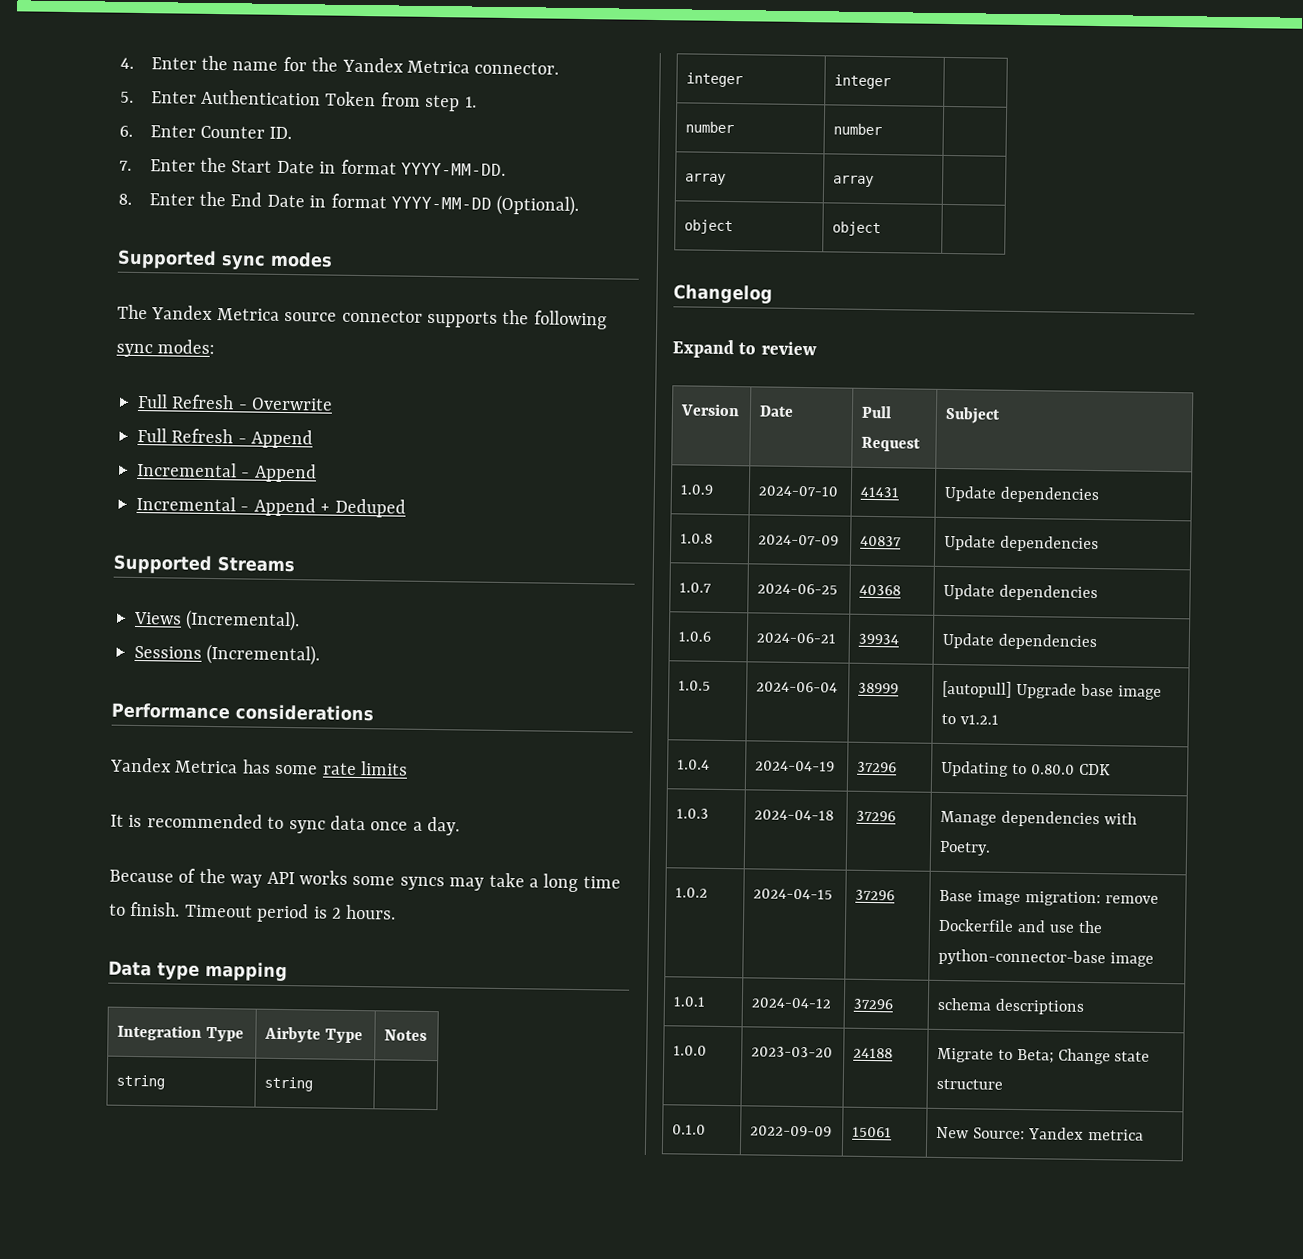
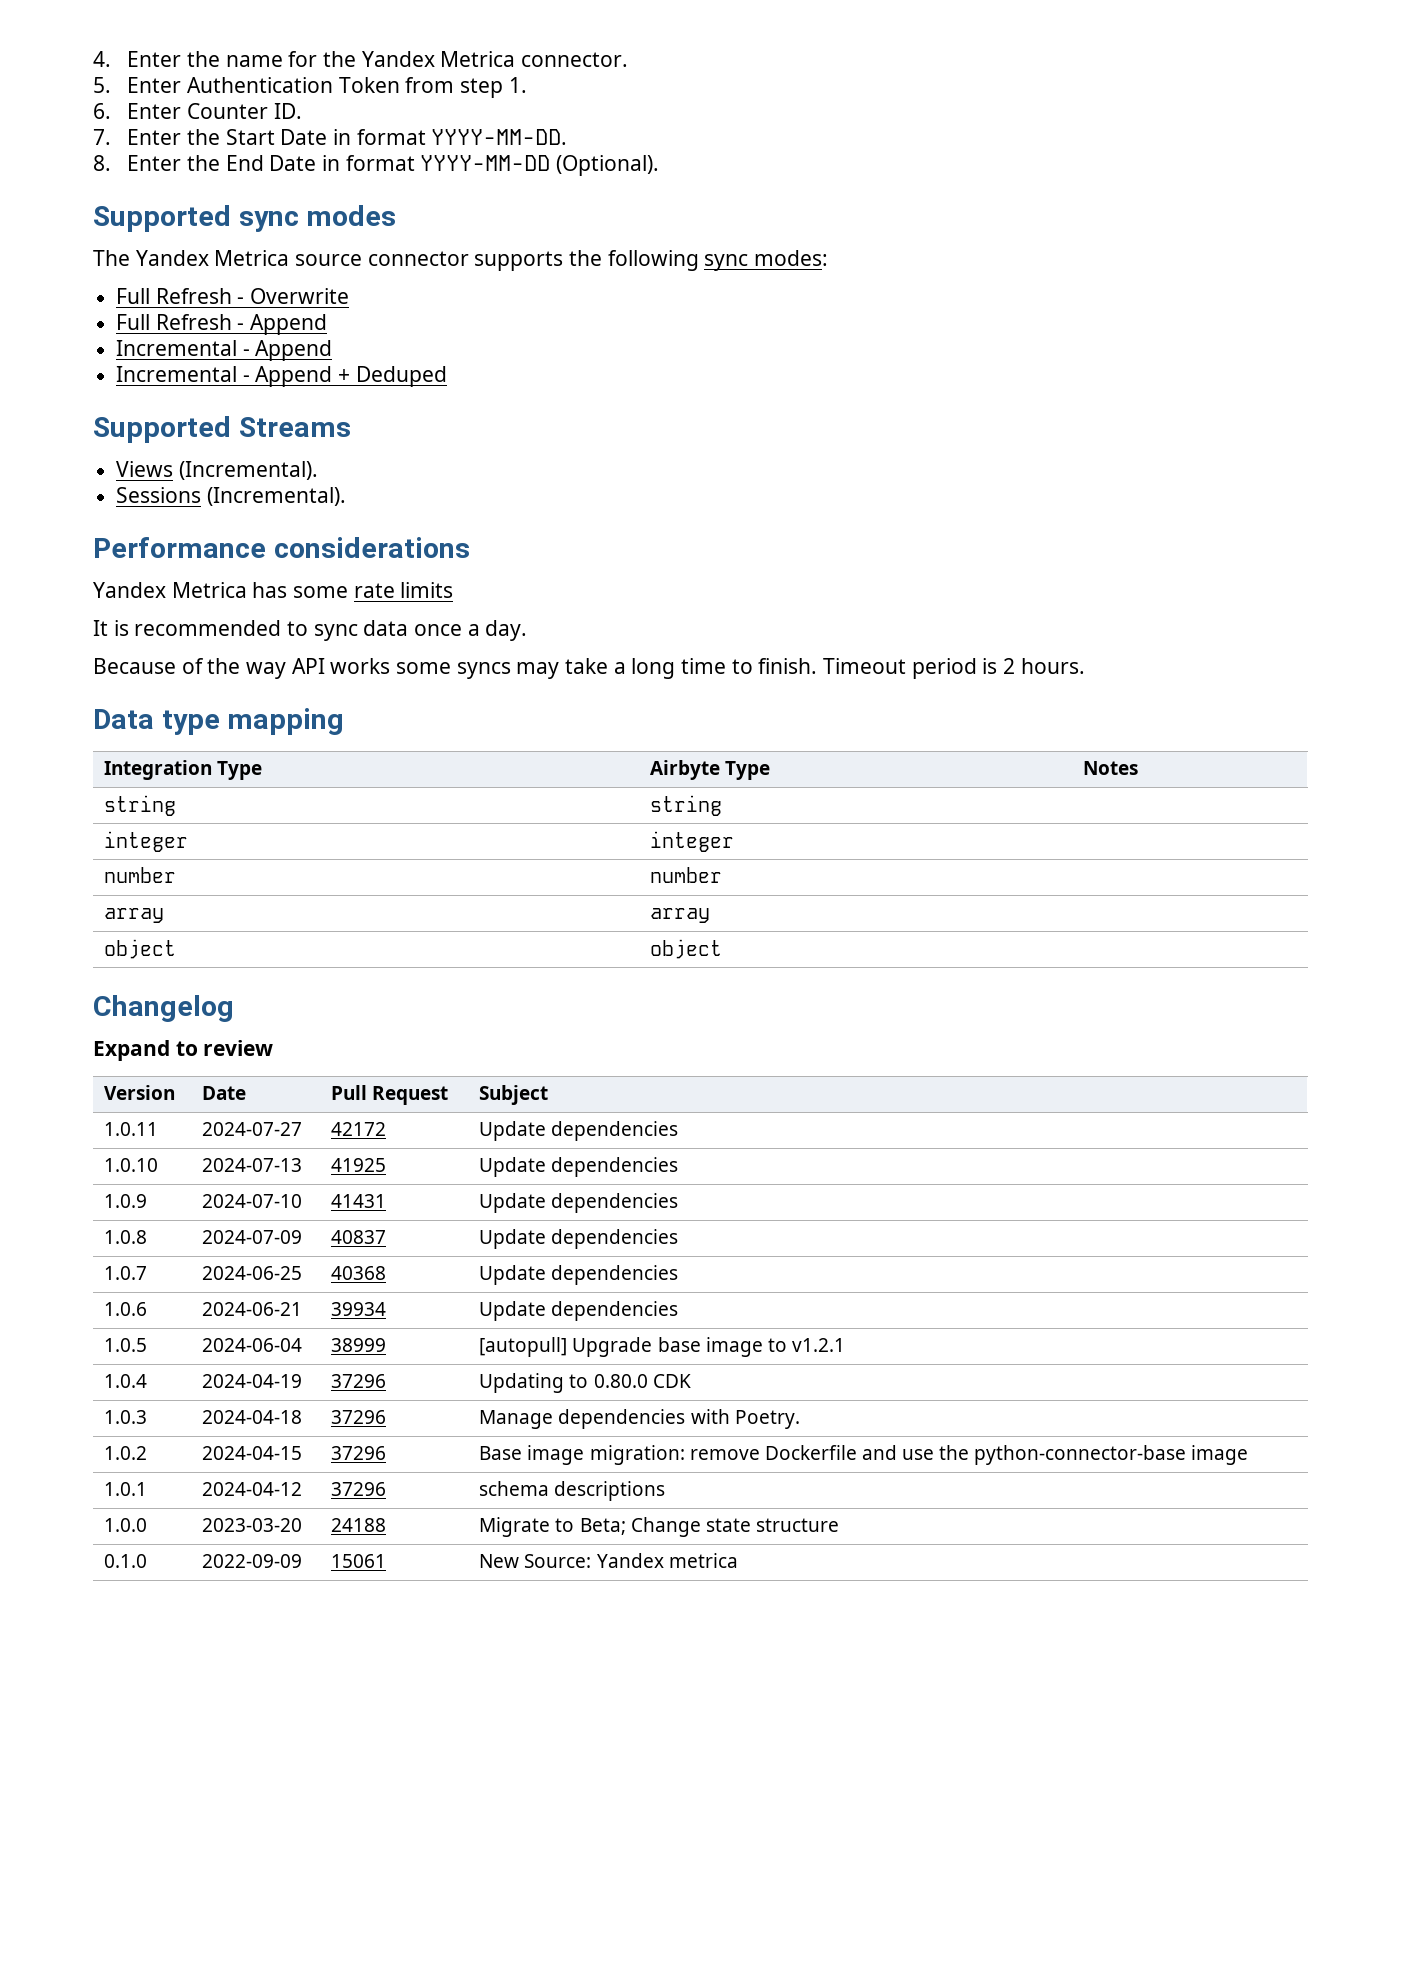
+ 1.0.11 | 2024-07-27 | 42172 | Update dependencies
+ 1.0.10 | 2024-07-13 | 41925 | Update dependencies

